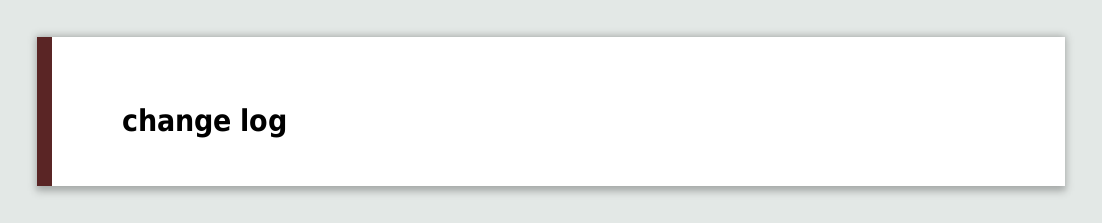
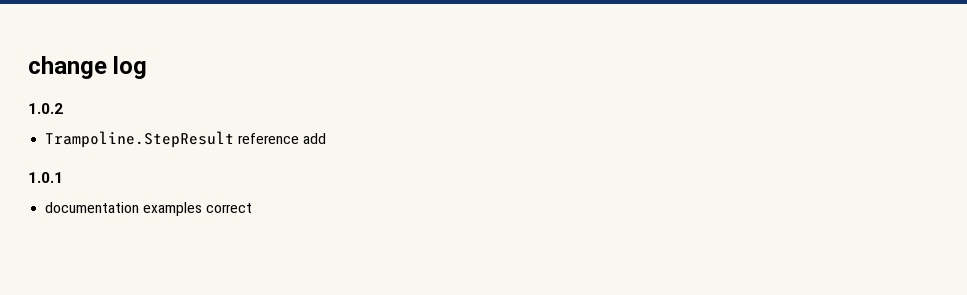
+ 1.0.2
+ Trampoline.StepResult reference add
+ 1.0.1
+ documentation examples correct

